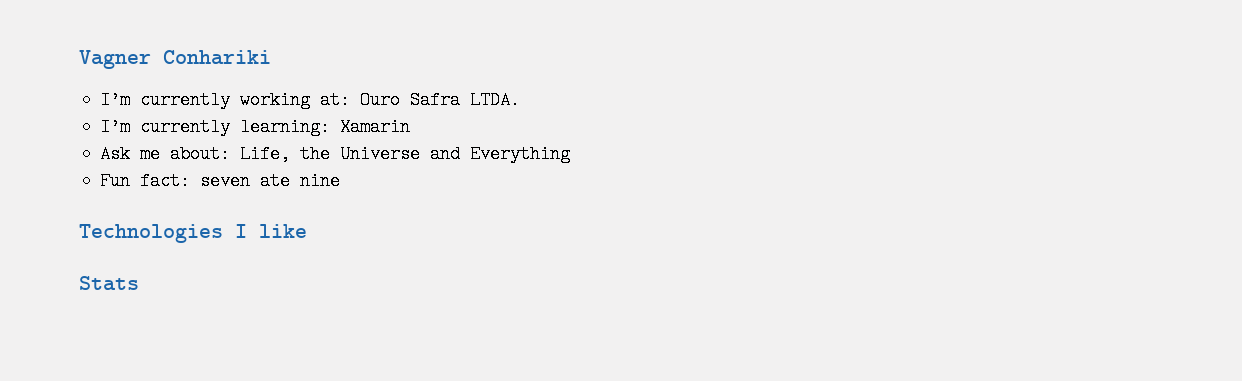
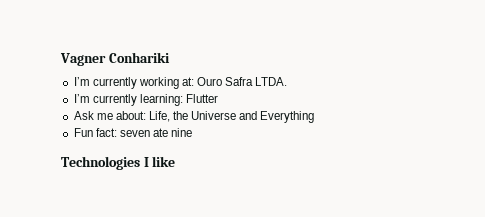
- I’m currently learning: Xamarin
+ I’m currently learning: Flutter
- Stats

